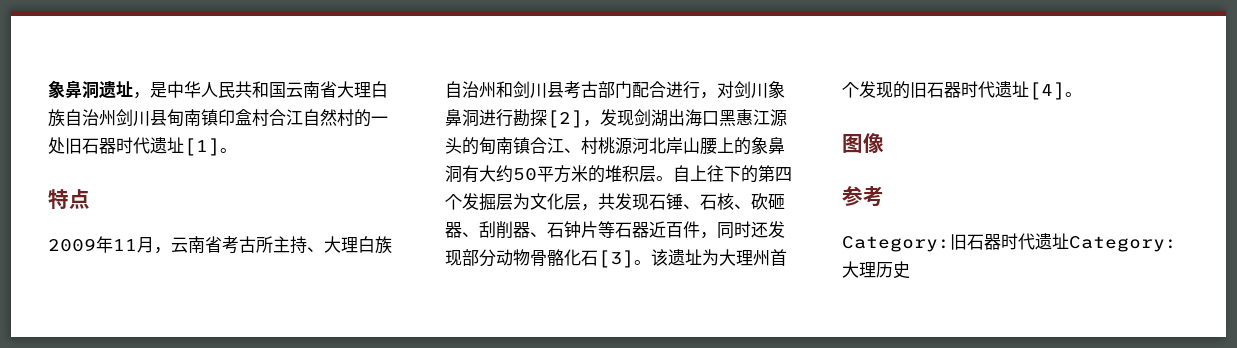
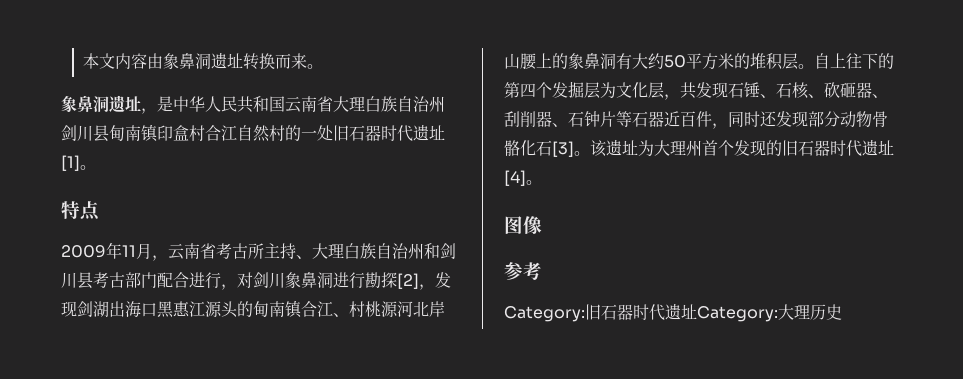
+ 本文内容由象鼻洞遗址转换而来。

